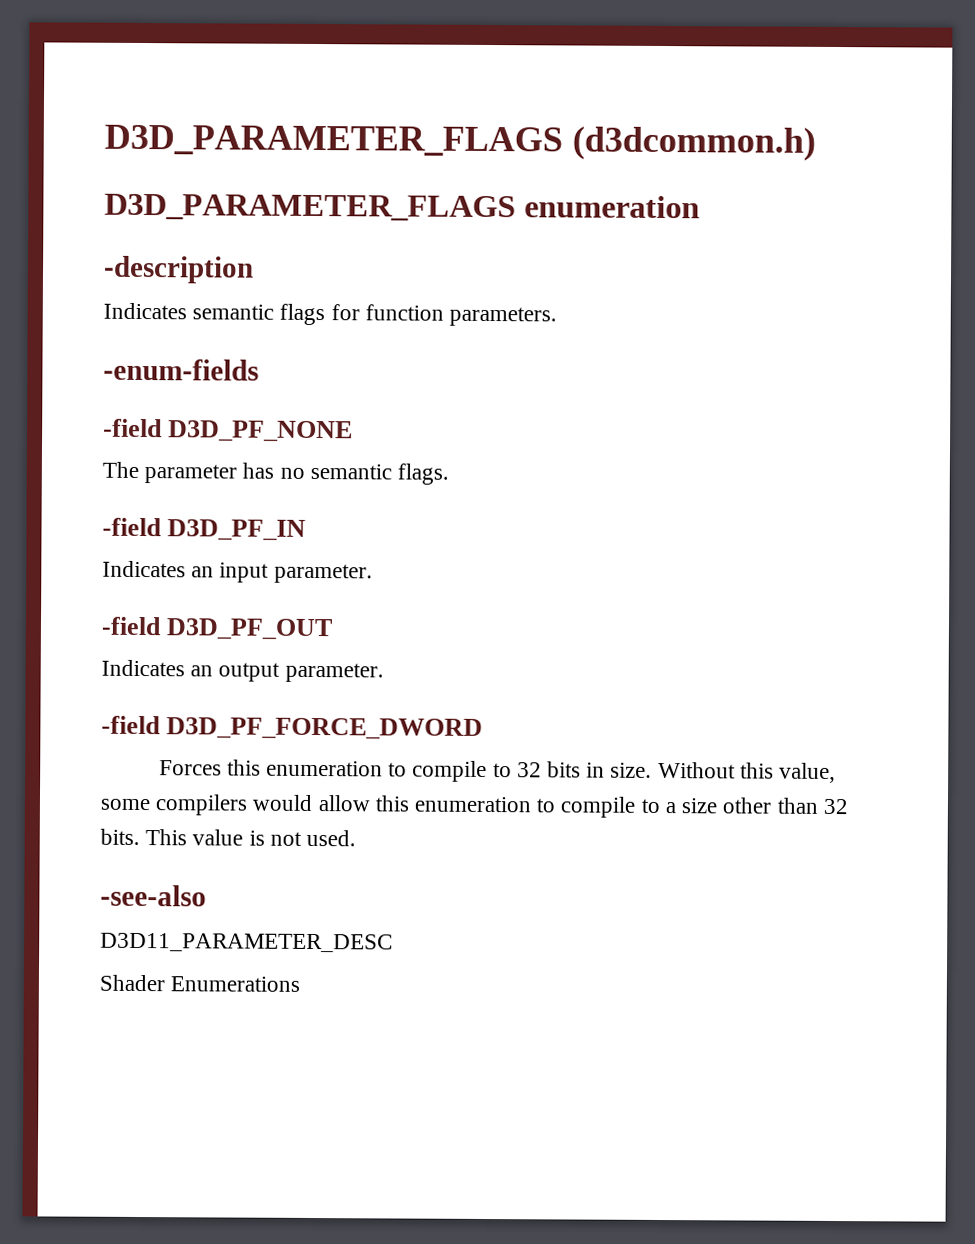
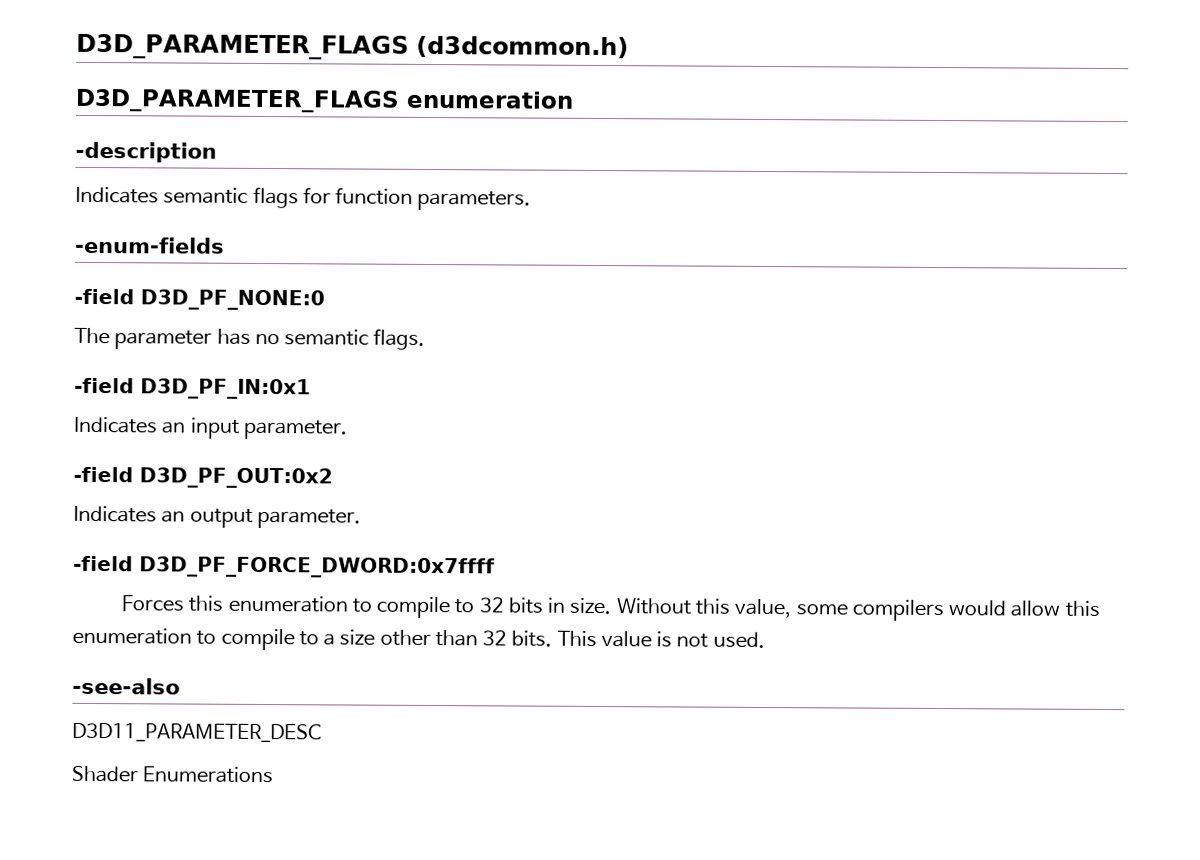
- -field D3D_PF_NONE
+ -field D3D_PF_NONE:0
- -field D3D_PF_IN
+ -field D3D_PF_IN:0x1
- -field D3D_PF_OUT
+ -field D3D_PF_OUT:0x2
- -field D3D_PF_FORCE_DWORD
+ -field D3D_PF_FORCE_DWORD:0x7ffff

